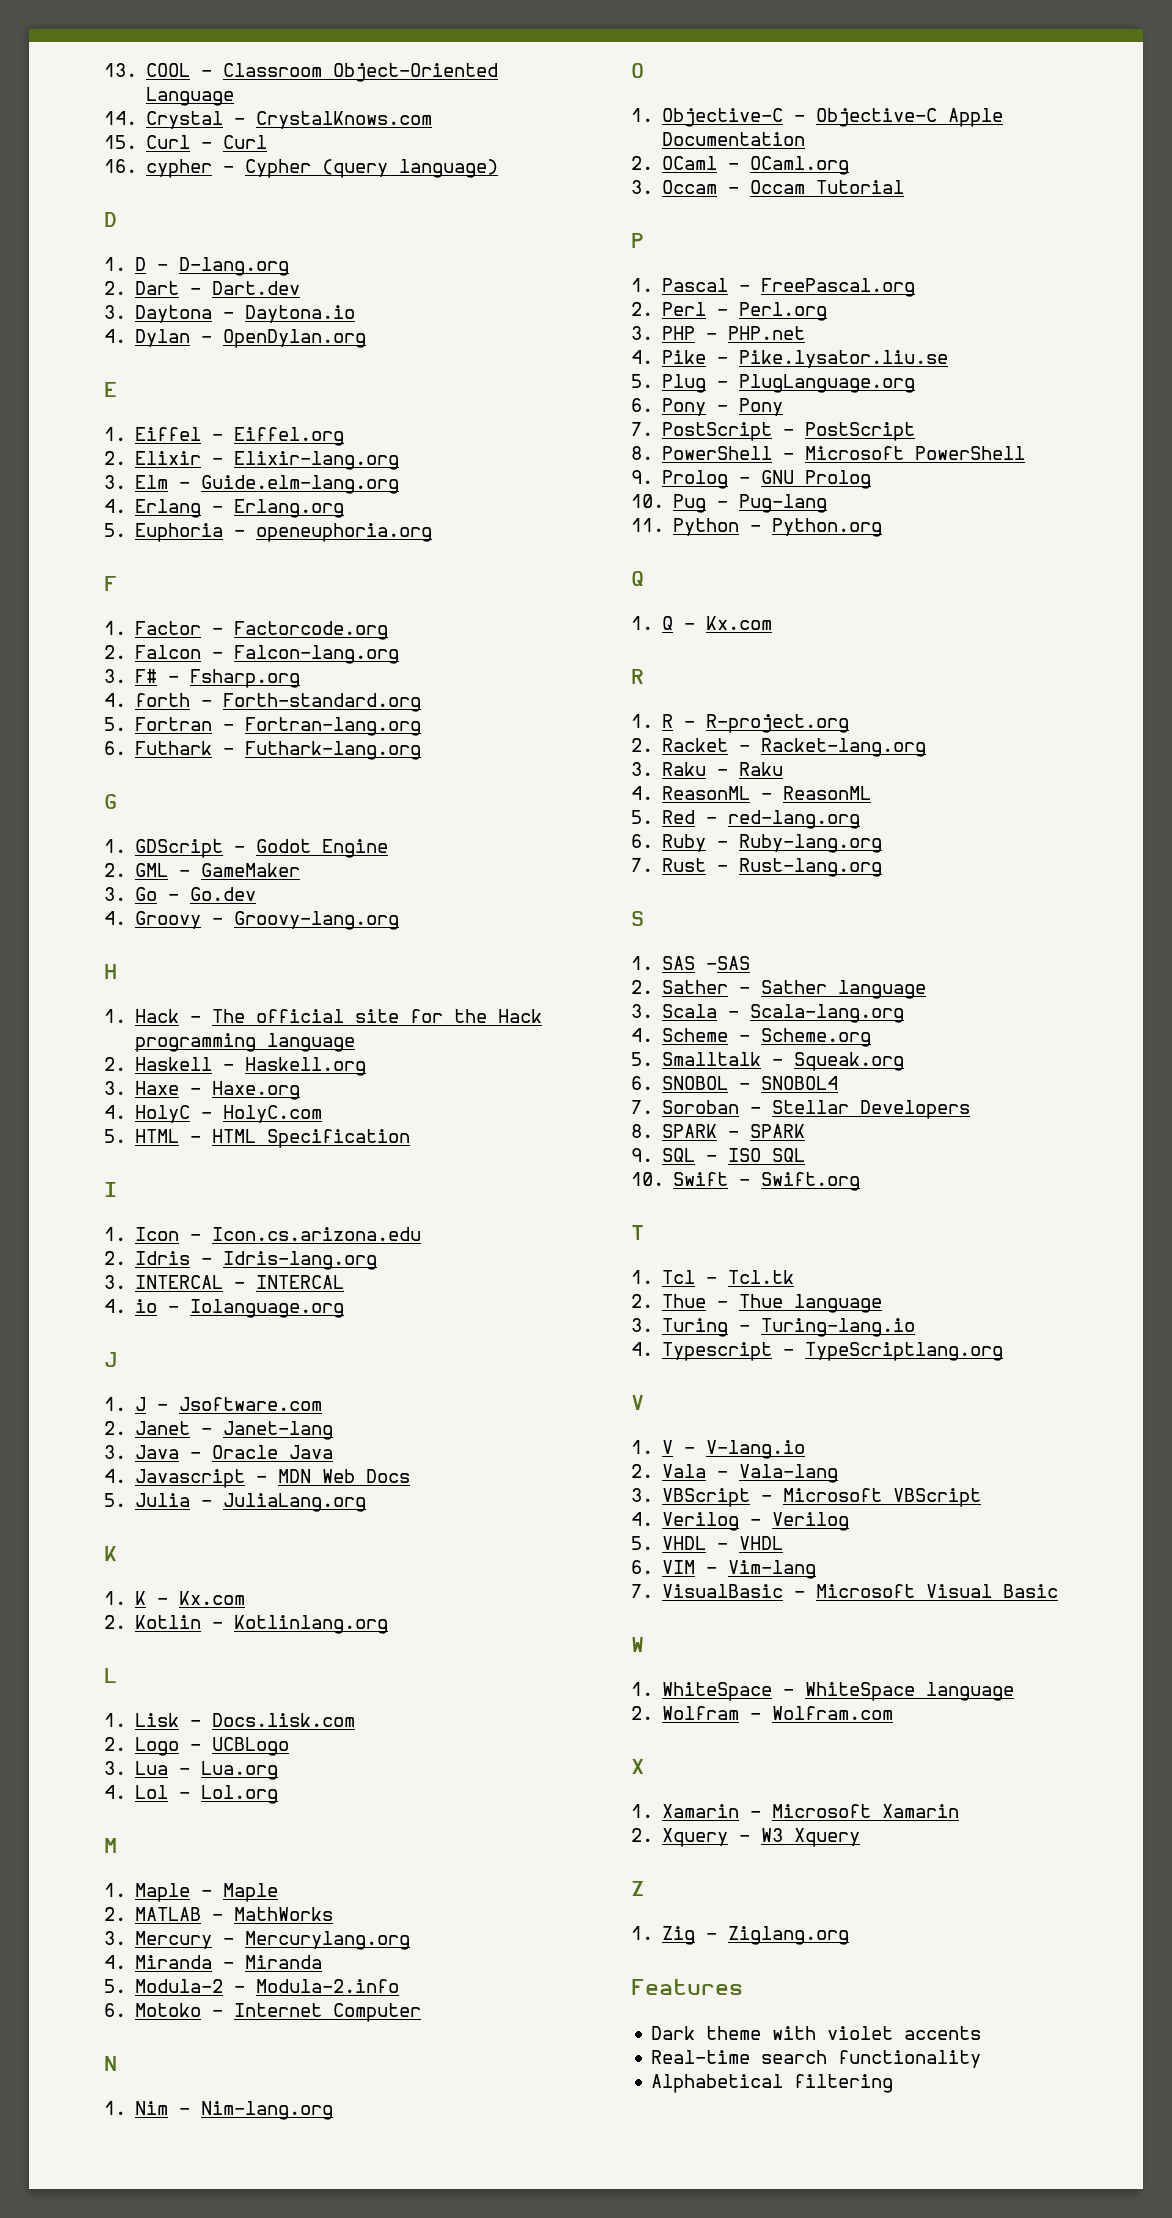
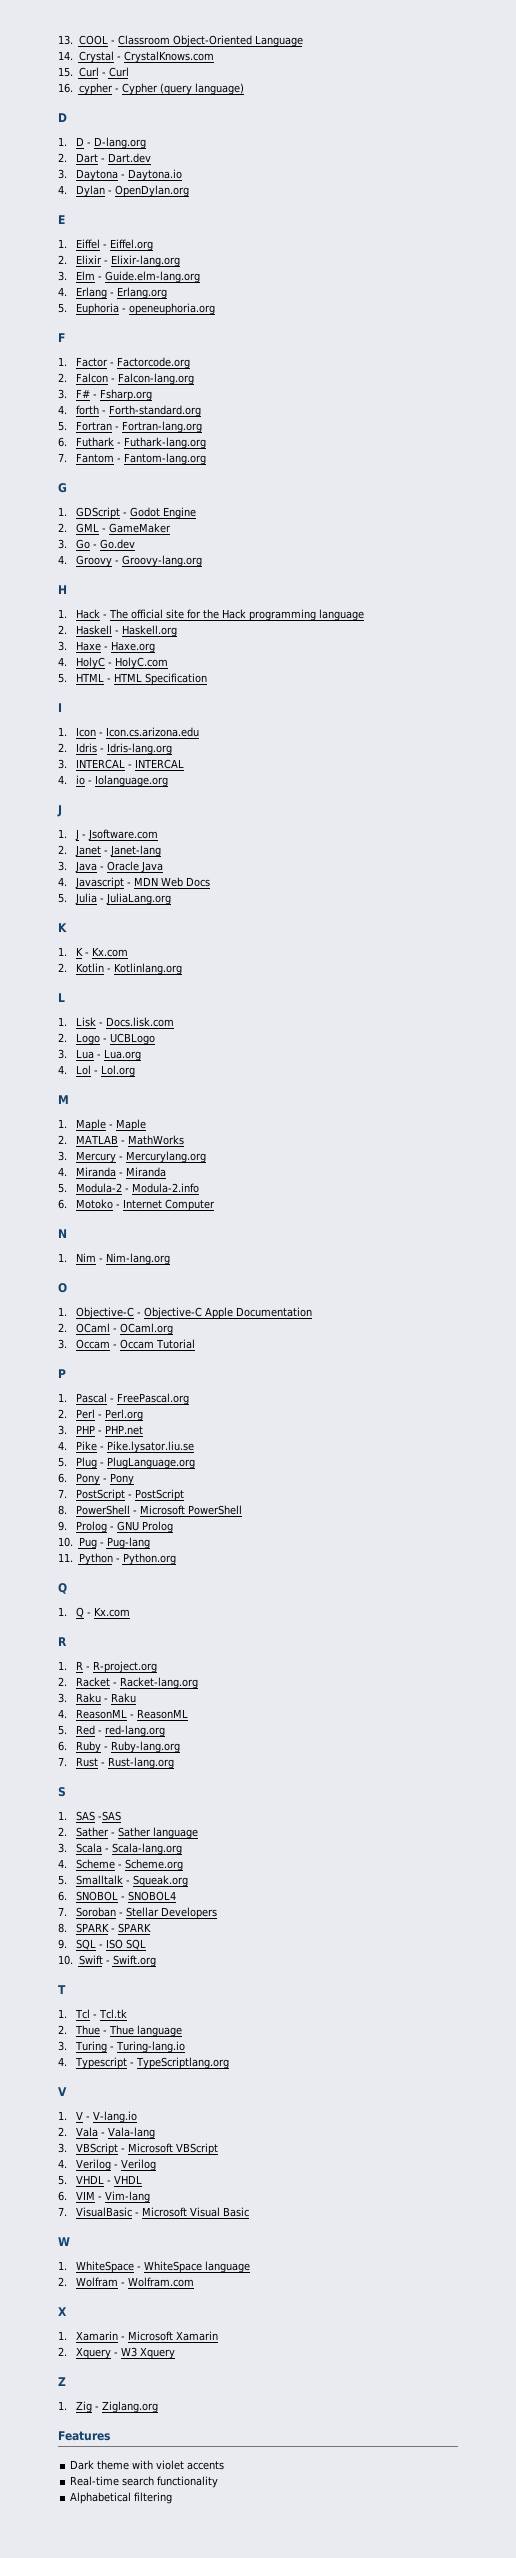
+ 7. Fantom - Fantom-lang.org

